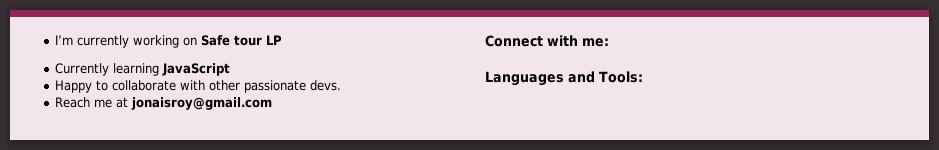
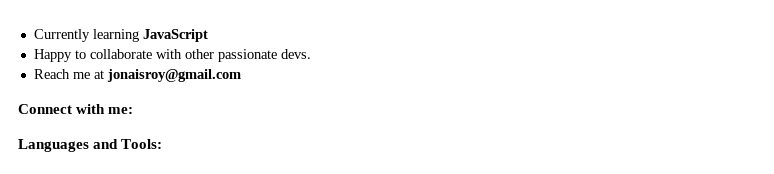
- I’m currently working on Safe tour LP

